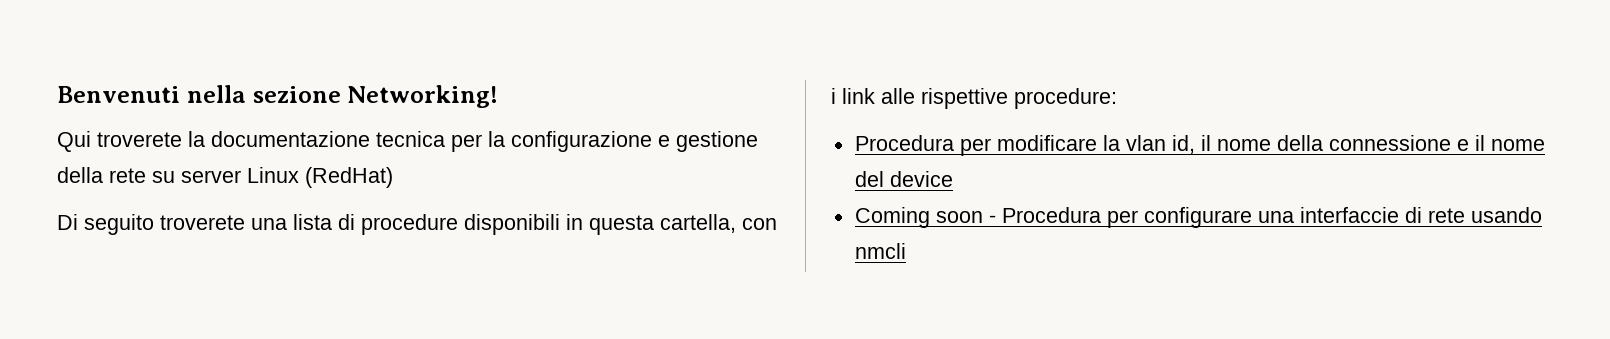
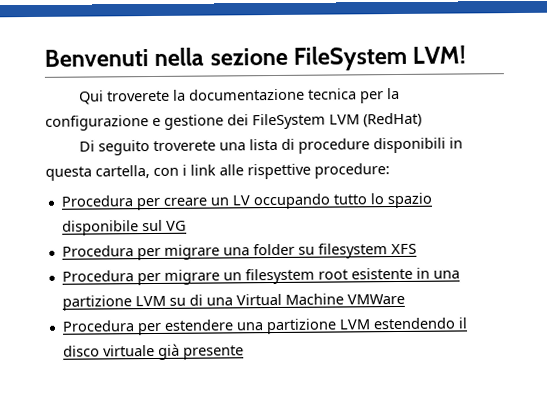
- Benvenuti nella sezione Networking!
+ Benvenuti nella sezione FileSystem LVM!
- Qui troverete la documentazione tecnica per la configurazione e gestione della rete su server Linux (RedHat)
+ Qui troverete la documentazione tecnica per la configurazione e gestione dei FileSystem LVM (RedHat)
- Procedura per modificare la vlan id, il nome della connessione e il nome del device
- Coming soon - Procedura per configurare una interfaccie di rete usando nmcli
+ Procedura per creare un LV occupando tutto lo spazio disponibile sul VG
+ Procedura per migrare una folder su filesystem XFS
+ Procedura per migrare un filesystem root esistente in una partizione LVM su di una Virtual Machine VMWare
+ Procedura per estendere una partizione LVM estendendo il disco virtuale già presente

